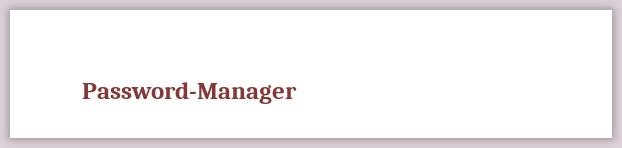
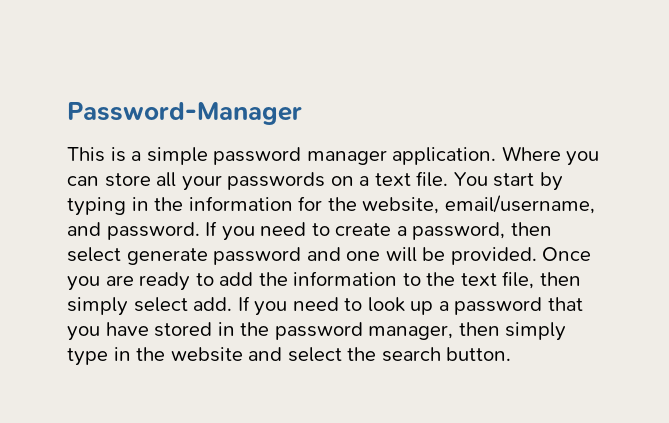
+ This is a simple password manager application. Where you can store all your passwords on a text file. You start by typing in the information for the website, email/username, and password. If you need to create a password, then select generate password and one will be provided. Once you are ready to add the information to the text file, then simply select add. If you need to look up a password that you have stored in the password manager, then simply type in the website and select the search button.

